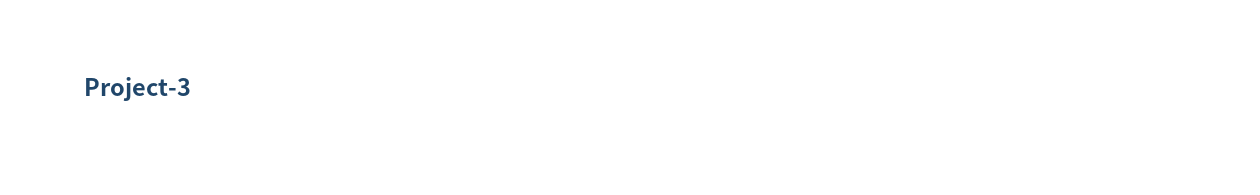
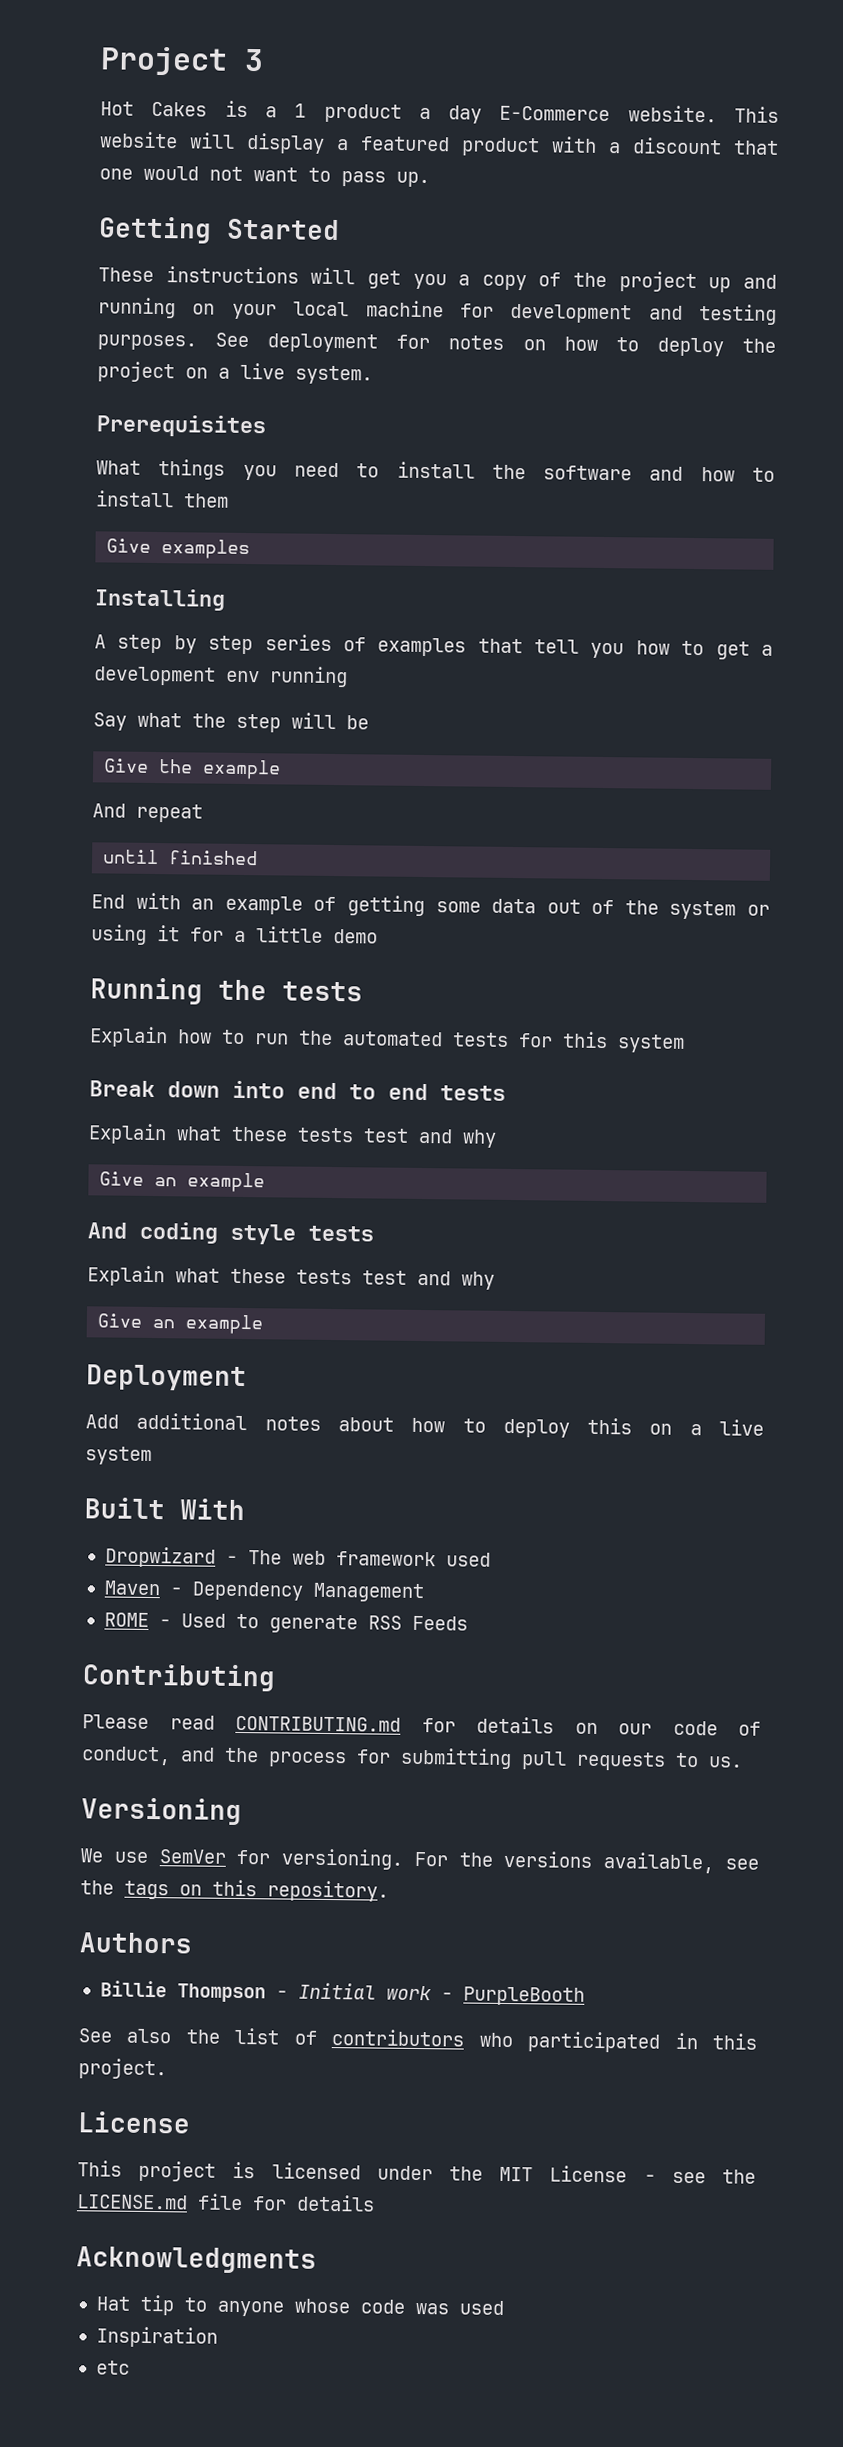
- Project-3
+ Project 3
+ Hot Cakes is a 1 product a day E-Commerce website. This website will display a featured product with a discount that one would not want to pass up.
+ Getting Started
+ These instructions will get you a copy of the project up and running on your local machine for development and testing purposes. See deployment for notes on how to deploy the project on a live system.
+ Prerequisites
+ What things you need to install the software and how to install them
+ Give examples
+ Installing
+ A step by step series of examples that tell you how to get a development env running
+ Say what the step will be
+ Give the example
+ And repeat
+ until finished
+ End with an example of getting some data out of the system or using it for a little demo
+ Running the tests
+ Explain how to run the automated tests for this system
+ Break down into end to end tests
+ Explain what these tests test and why
+ Give an example
+ And coding style tests
+ Explain what these tests test and why
+ Give an example
+ Deployment
+ Add additional notes about how to deploy this on a live system
+ Built With
+ Dropwizard - The web framework used
+ Maven - Dependency Management
+ ROME - Used to generate RSS Feeds
+ Contributing
+ Please read CONTRIBUTING.md for details on our code of conduct, and the process for submitting pull requests to us.
+ Versioning
+ We use SemVer for versioning. For the versions available, see the tags on this repository.
+ Authors
+ Billie Thompson - Initial work - PurpleBooth
+ See also the list of contributors who participated in this project.
+ License
+ This project is licensed under the MIT License - see the LICENSE.md file for details
+ Acknowledgments
+ Hat tip to anyone whose code was used
+ Inspiration
+ etc

